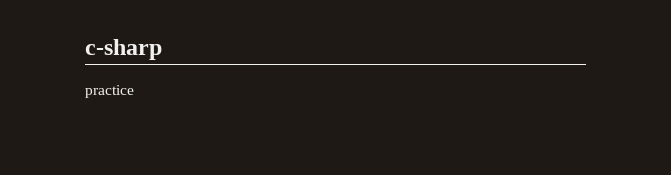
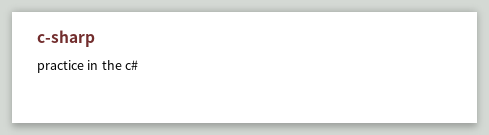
- practice
+ practice in the c#

